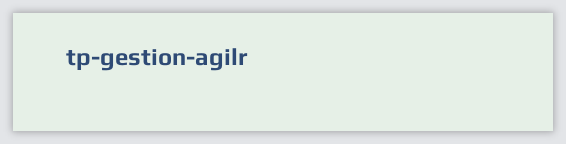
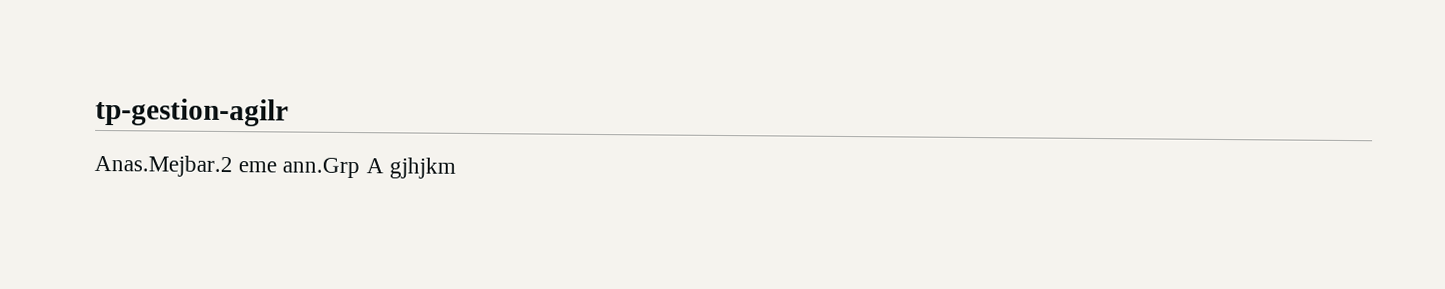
+ Anas.Mejbar.2 eme ann.Grp A gjhjkm

